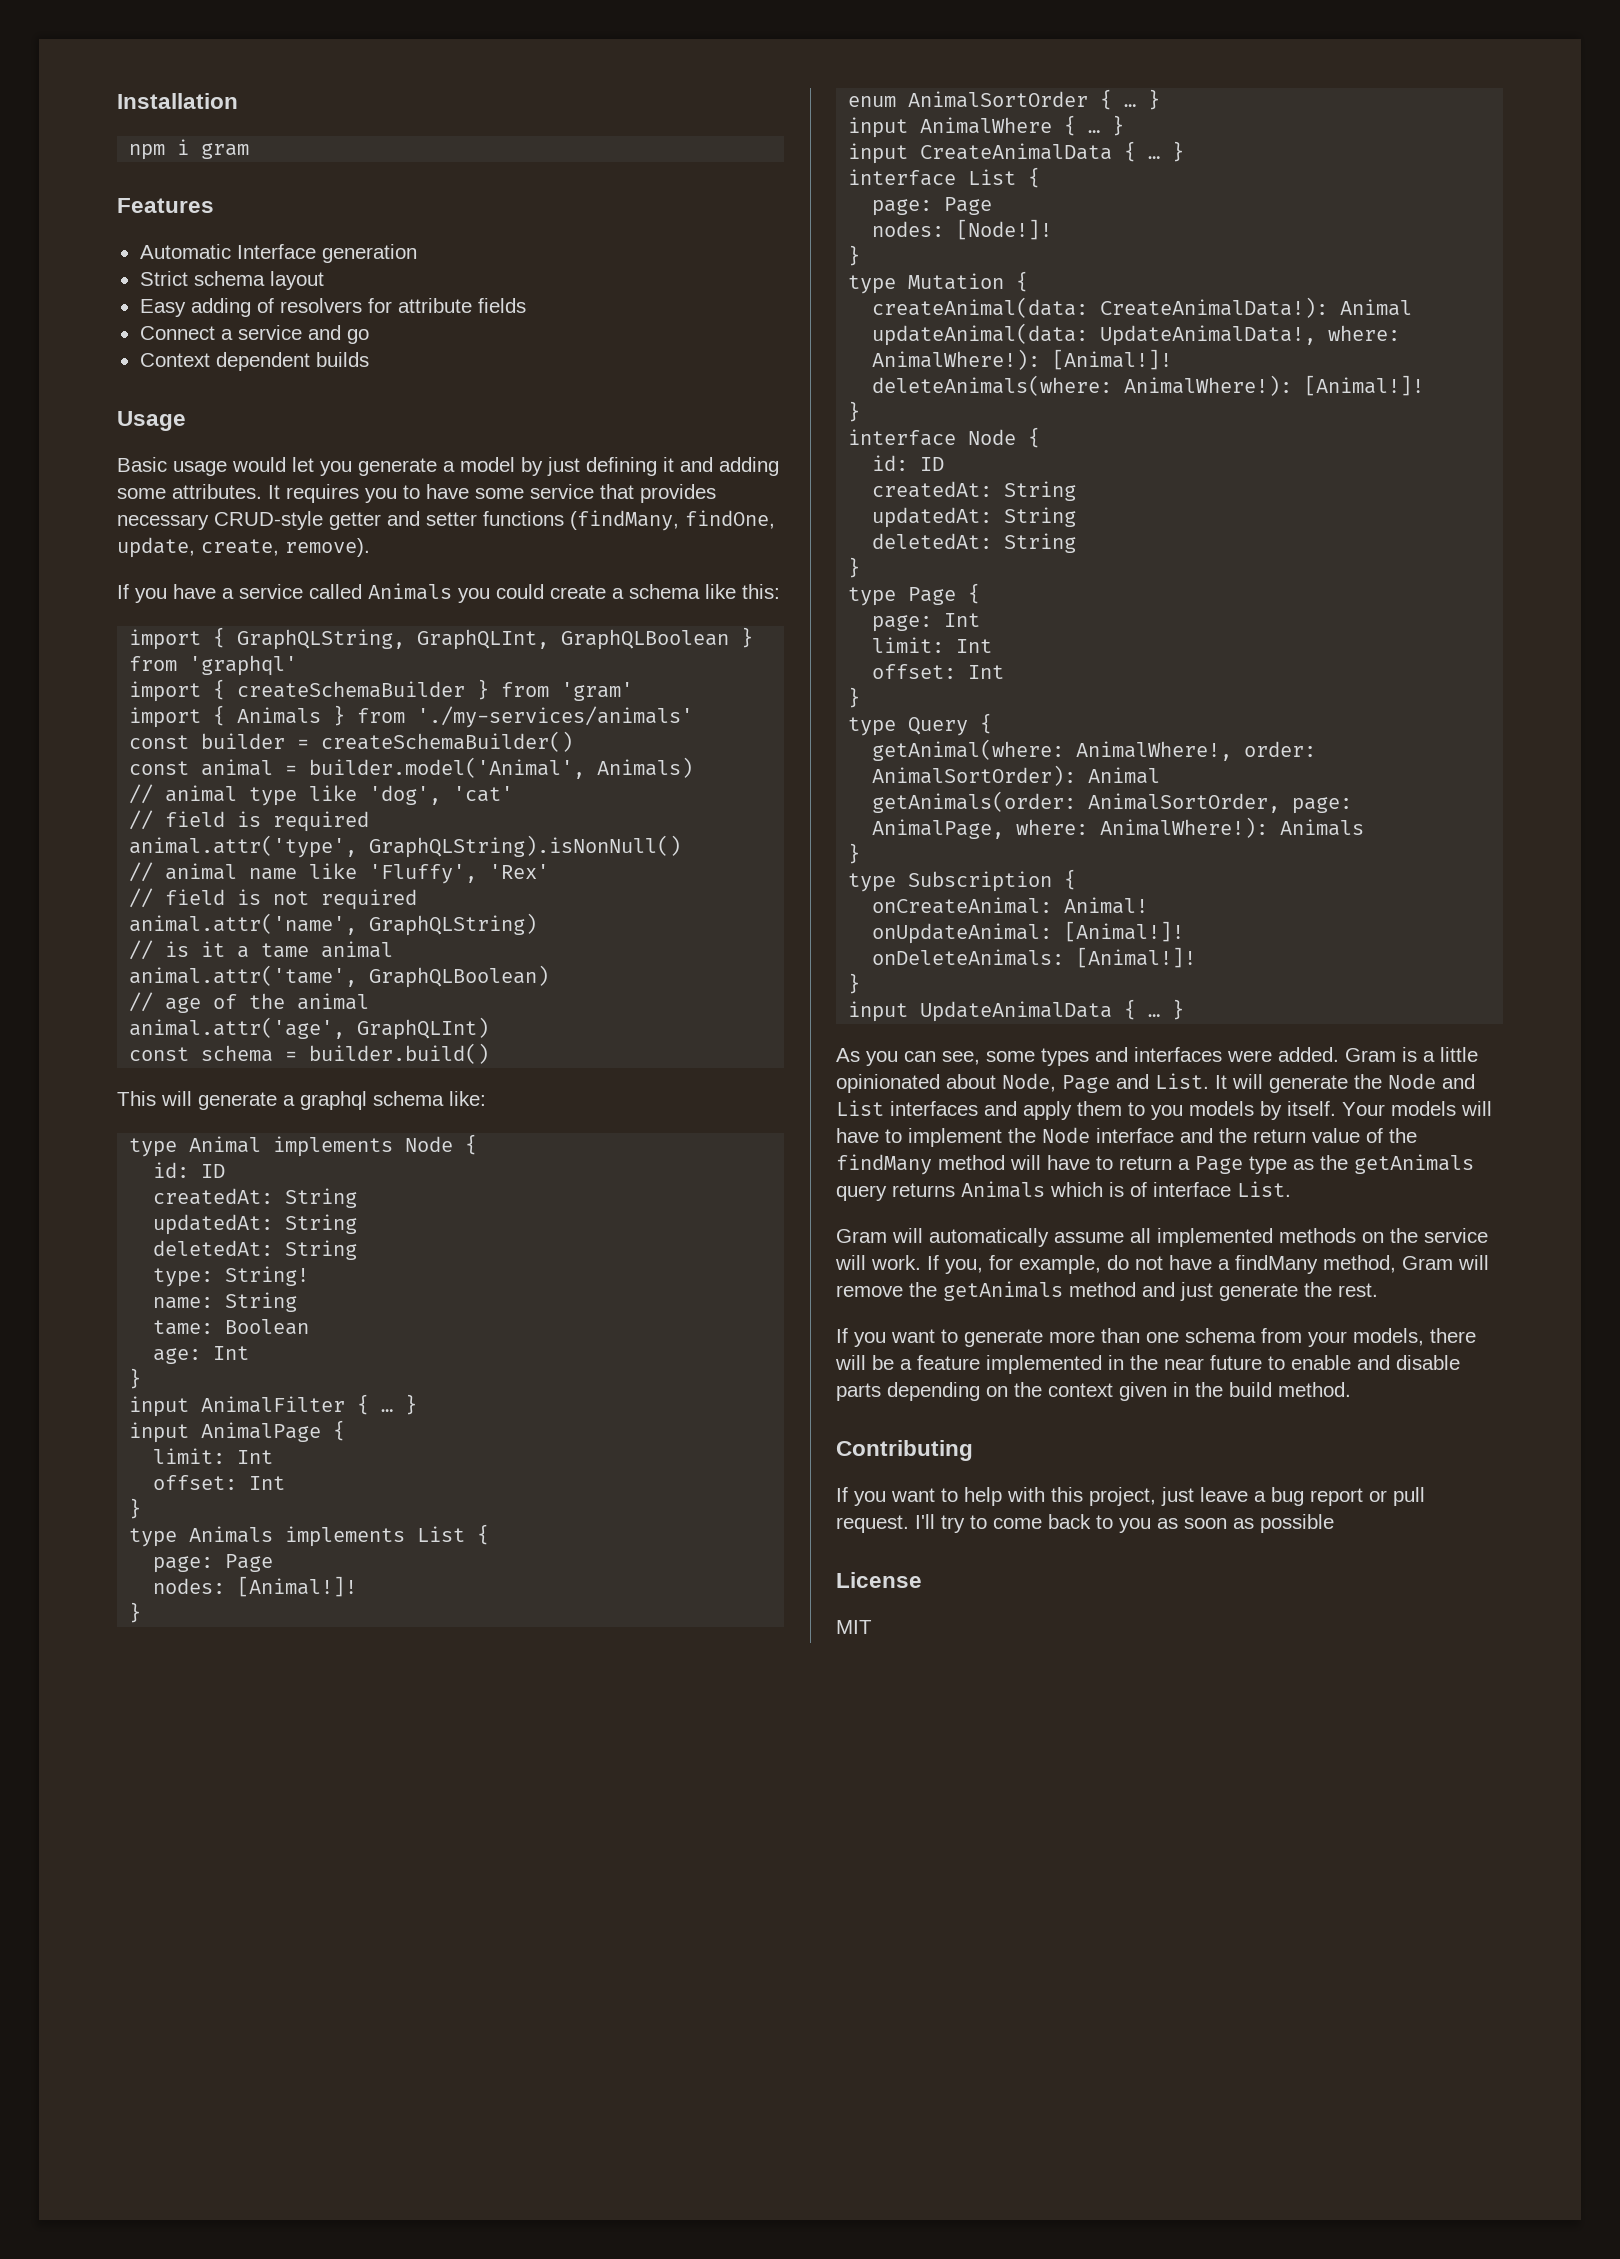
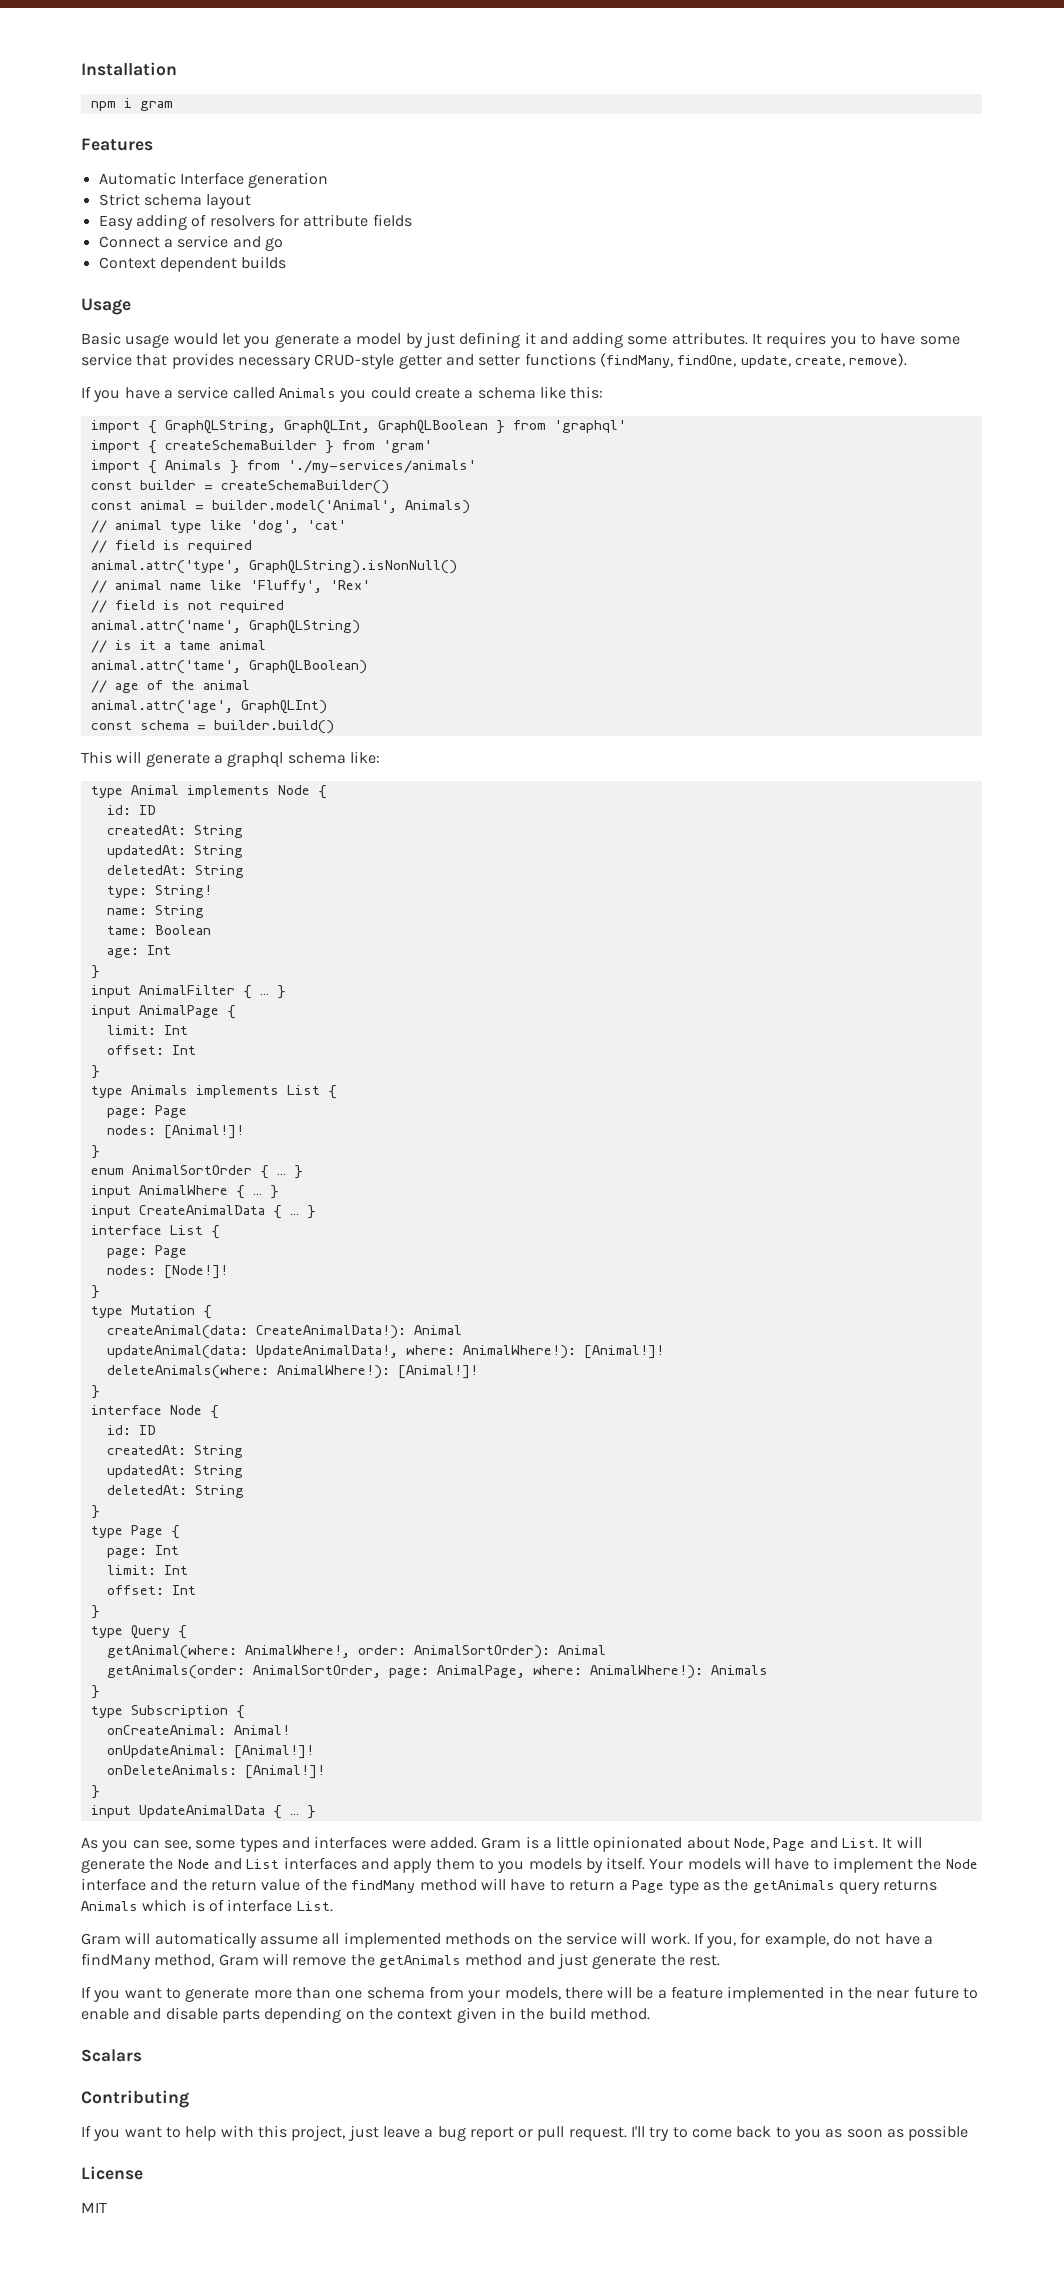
+ Scalars

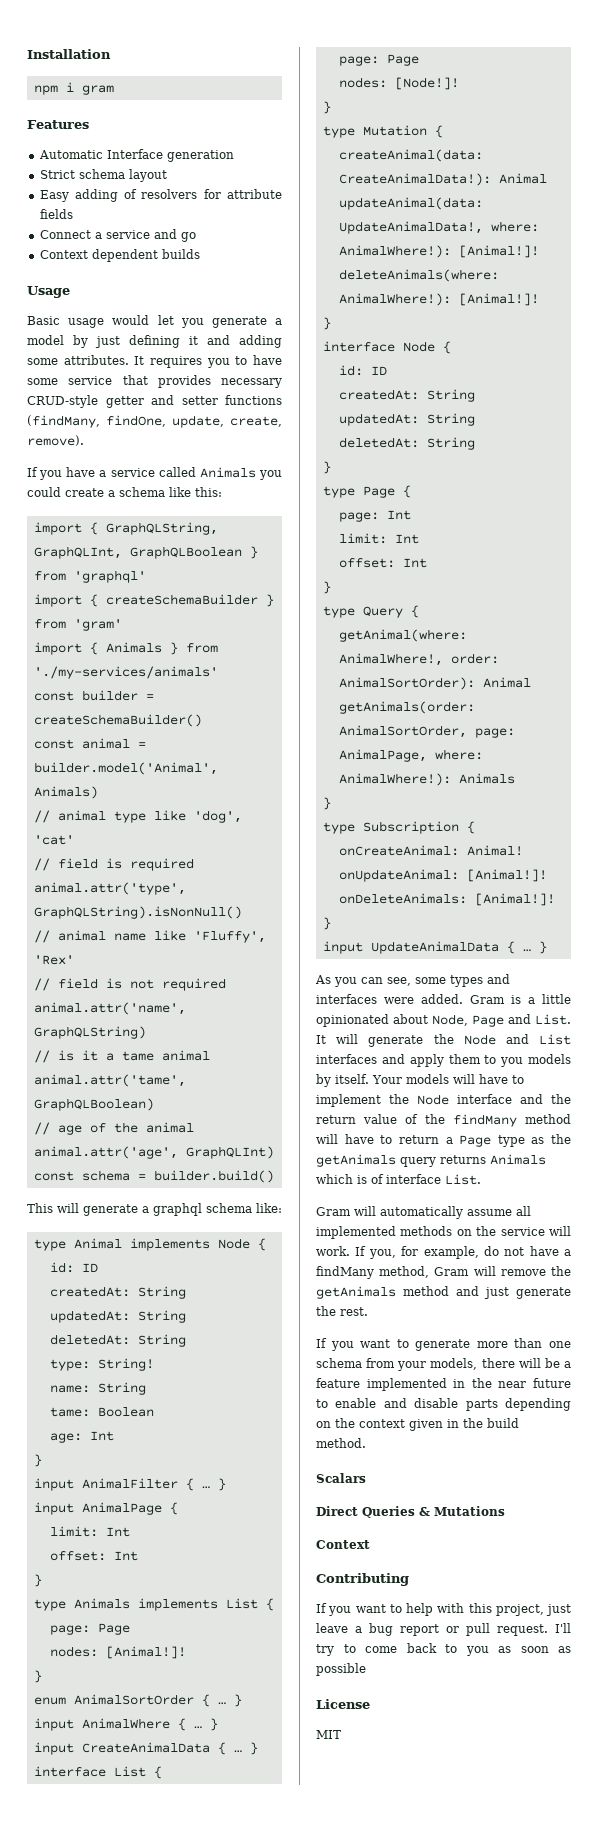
+ Direct Queries & Mutations
+ Context

